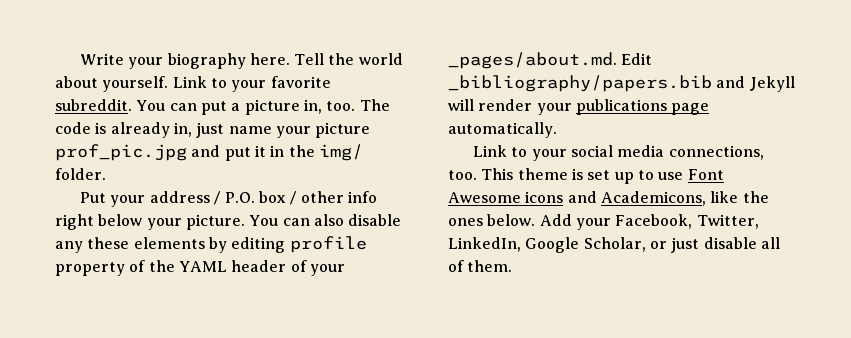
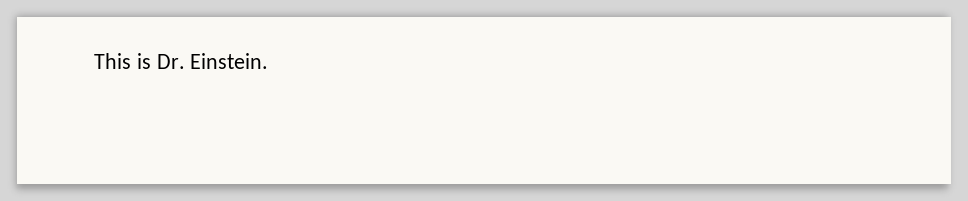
- Write your biography here. Tell the world about yourself. Link to your favorite subreddit. You can put a picture in, too. The code is already in, just name your picture prof_pic.jpg and put it in the img/ folder.
- Put your address / P.O. box / other info right below your picture. You can also disable any these elements by editing profile property of the YAML header of your _pages/about.md. Edit _bibliography/papers.bib and Jekyll will render your publications page automatically.
- Link to your social media connections, too. This theme is set up to use Font Awesome icons and Academicons, like the ones below. Add your Facebook, Twitter, LinkedIn, Google Scholar, or just disable all of them.
+ This is Dr. Einstein.

